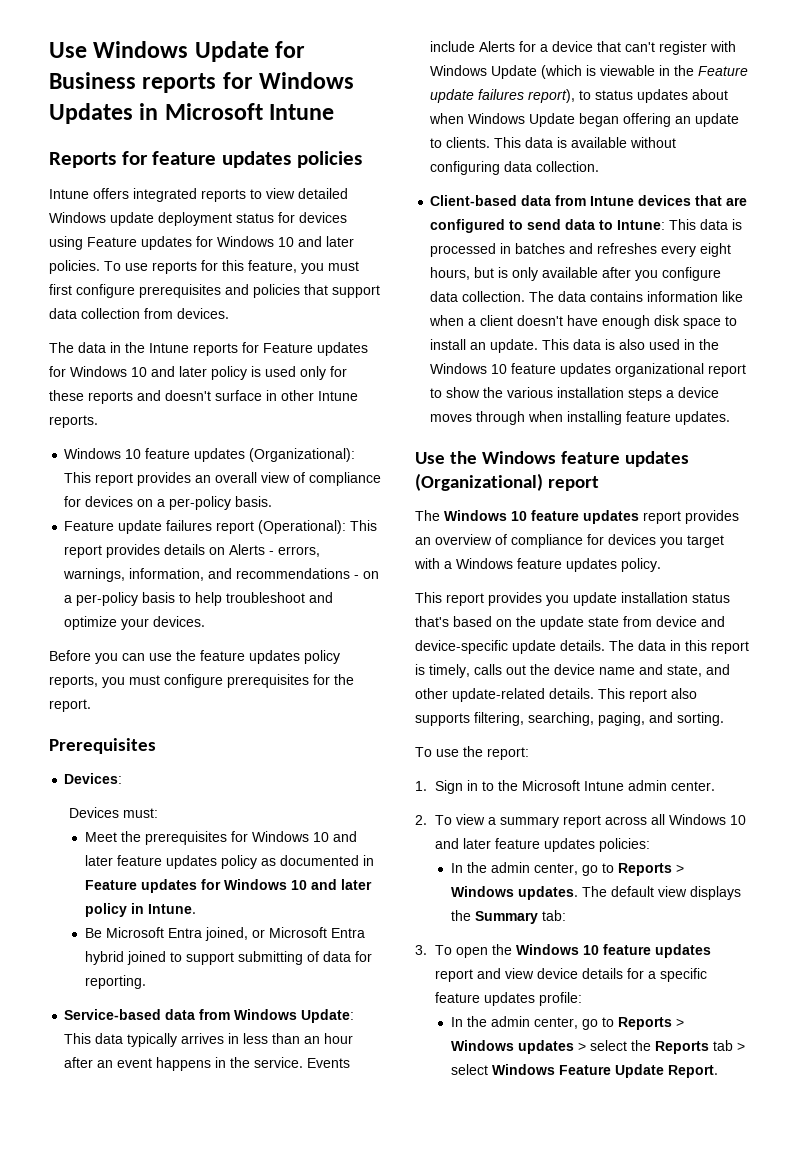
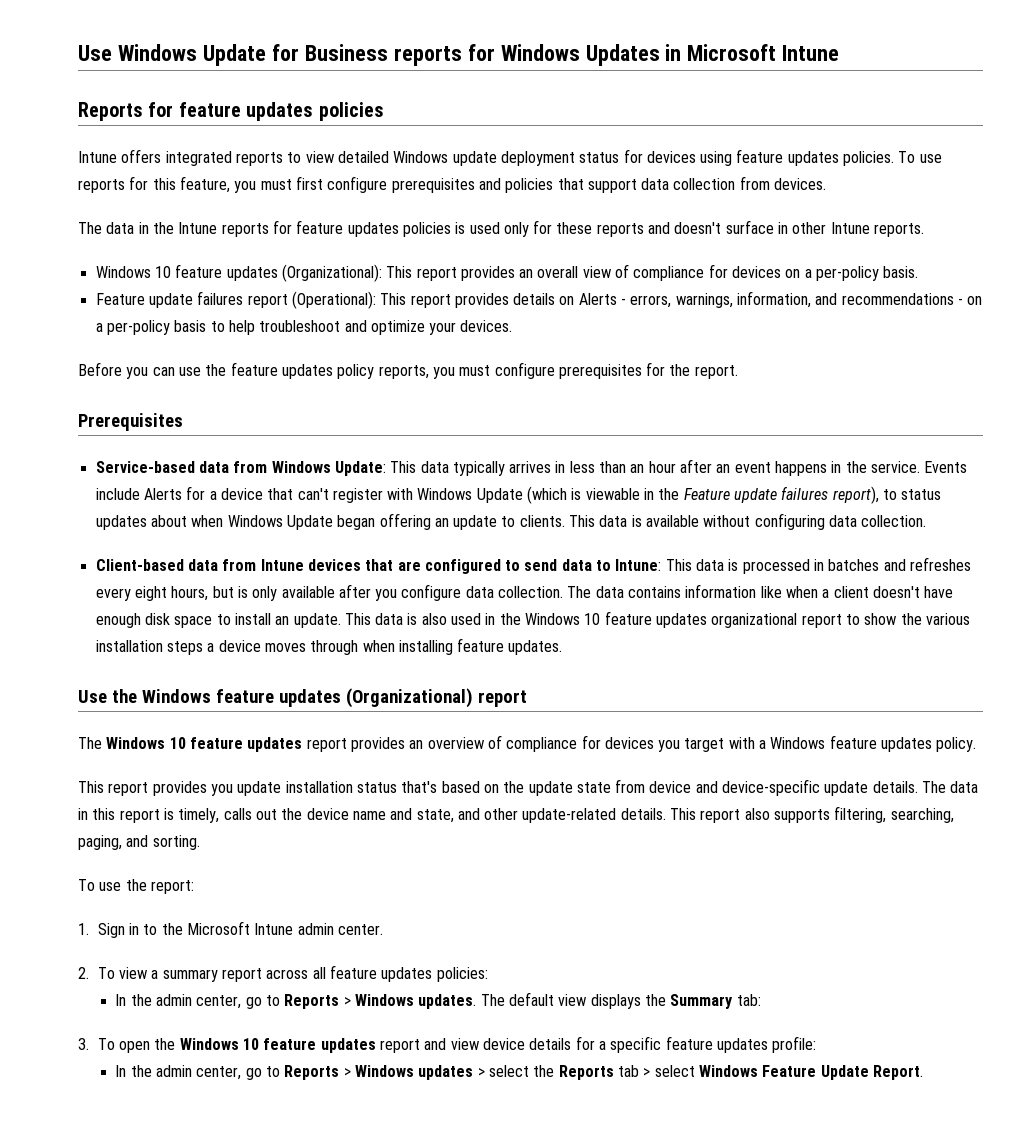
- Intune offers integrated reports to view detailed Windows update deployment status for devices using Feature updates for Windows 10 and later policies.
+ Intune offers integrated reports to view detailed Windows update deployment status for devices using feature updates policies.
- The data in the Intune reports for Feature updates for Windows 10 and later policy is used only for these reports and doesn't surface in other Intune reports.
+ The data in the Intune reports for feature updates policies is used only for these reports and doesn't surface in other Intune reports.
- Devices:
- Devices must:
- Meet the prerequisites for Windows 10 and later feature updates policy as documented in Feature updates for Windows 10 and later policy in Intune.
- Be Microsoft Entra joined, or Microsoft Entra hybrid joined to support submitting of data for reporting.
- 2. To view a summary report across all Windows 10 and later feature updates policies:
+ 2. To view a summary report across all feature updates policies:

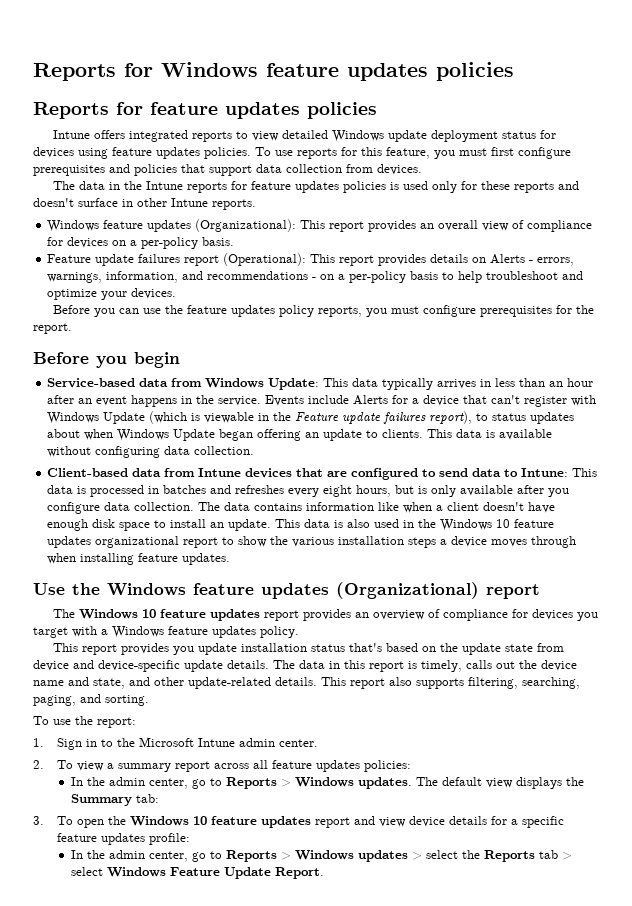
- Use Windows Update for Business reports for Windows Updates in Microsoft Intune
+ Reports for Windows feature updates policies
- Windows 10 feature updates (Organizational): This report provides an overall view of compliance for devices on a per-policy basis.
+ Windows feature updates (Organizational): This report provides an overall view of compliance for devices on a per-policy basis.
- Prerequisites
+ Before you begin

